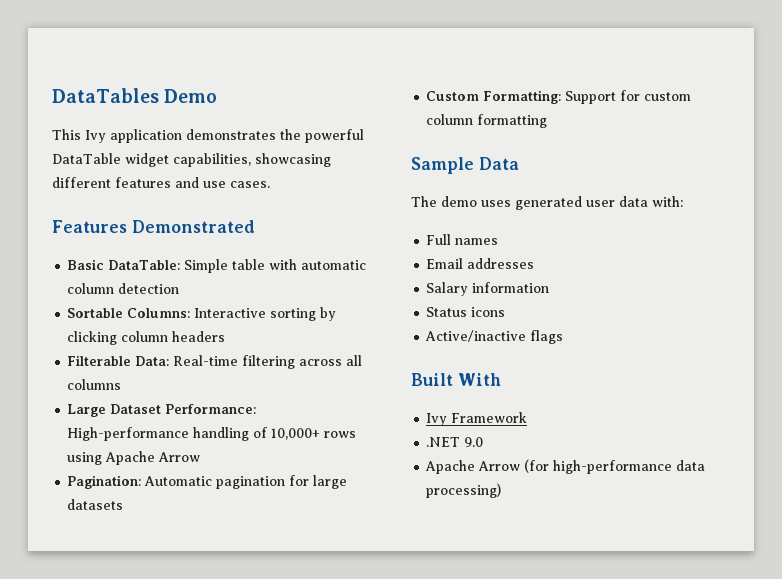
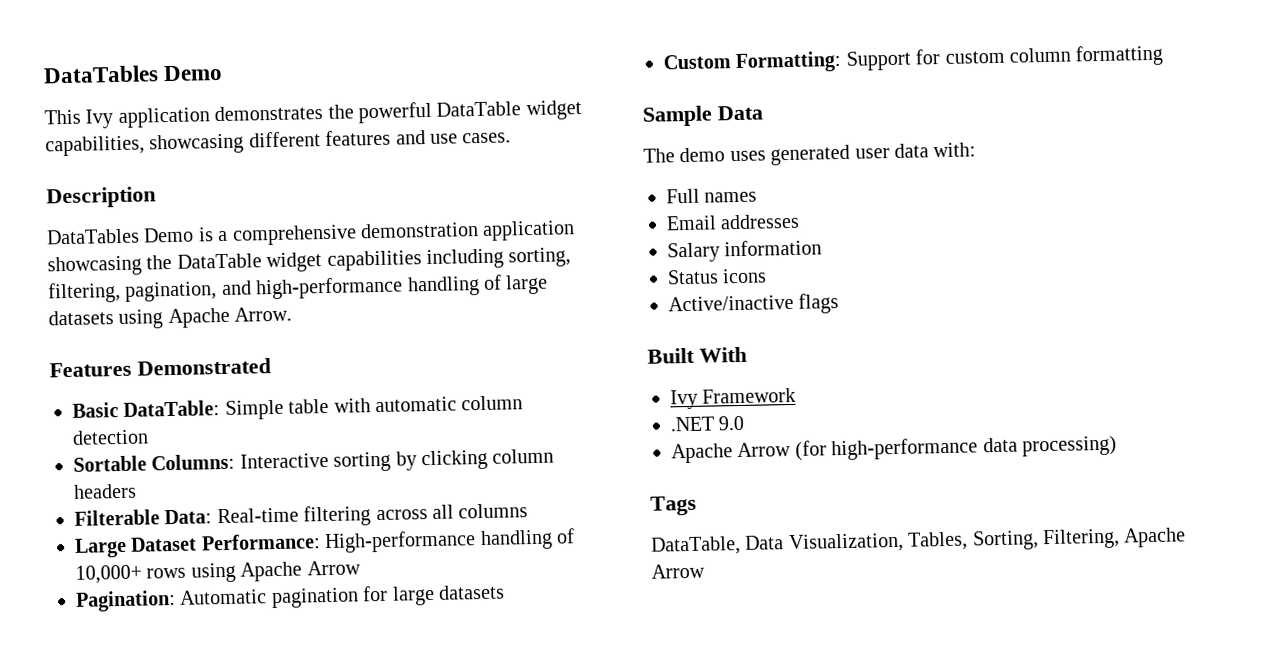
+ Description
+ DataTables Demo is a comprehensive demonstration application showcasing the DataTable widget capabilities including sorting, filtering, pagination, and high-performance handling of large datasets using Apache Arrow.
+ Tags
+ DataTable, Data Visualization, Tables, Sorting, Filtering, Apache Arrow

